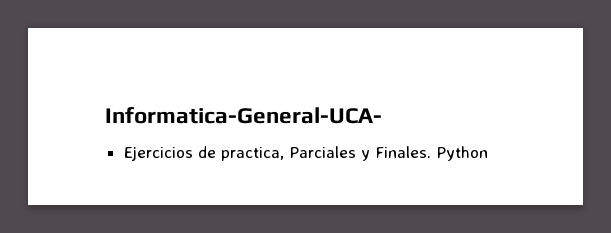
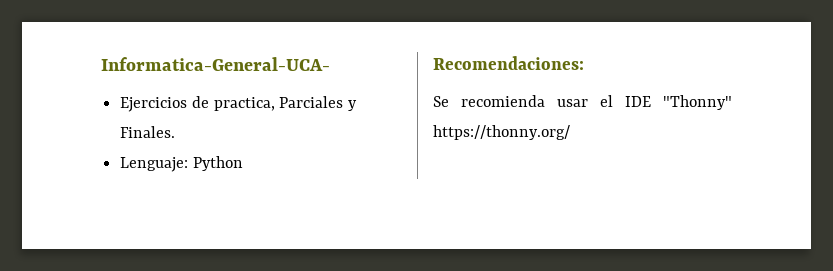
- Ejercicios de practica, Parciales y Finales. Python
+ Ejercicios de practica, Parciales y Finales.
+ Lenguaje: Python
+ Recomendaciones:
+ Se recomienda usar el IDE "Thonny" https://thonny.org/

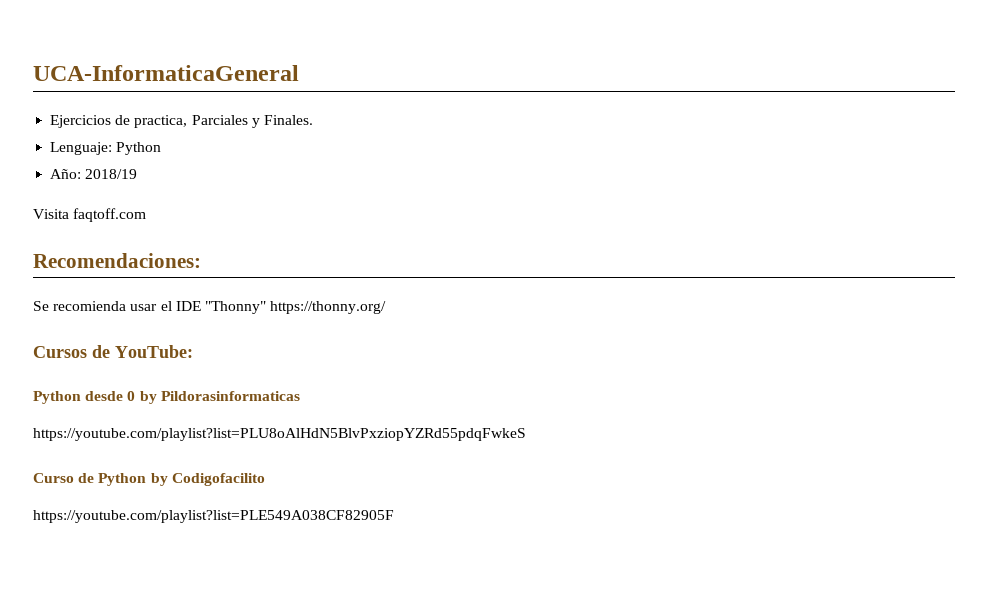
- Informatica-General-UCA-
+ UCA-InformaticaGeneral
+ Año: 2018/19
+ Visita faqtoff.com
+ Cursos de YouTube:
+ Python desde 0 by Pildorasinformaticas
+ https://youtube.com/playlist?list=PLU8oAlHdN5BlvPxziopYZRd55pdqFwkeS
+ Curso de Python by Codigofacilito
+ https://youtube.com/playlist?list=PLE549A038CF82905F

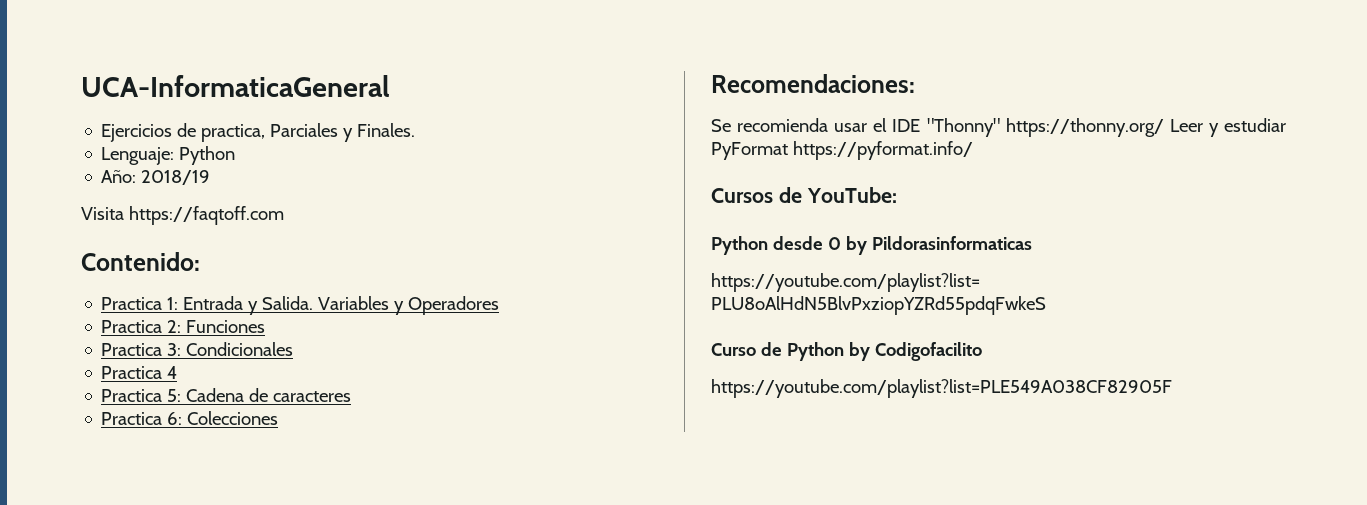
- Visita faqtoff.com
+ Visita https://faqtoff.com
+ Contenido:
+ Practica 1: Entrada y Salida. Variables y Operadores
+ Practica 2: Funciones
+ Practica 3: Condicionales
+ Practica 4
+ Practica 5: Cadena de caracteres
+ Practica 6: Colecciones
- Se recomienda usar el IDE "Thonny" https://thonny.org/
+ Se recomienda usar el IDE "Thonny" https://thonny.org/ Leer y estudiar PyFormat https://pyformat.info/

